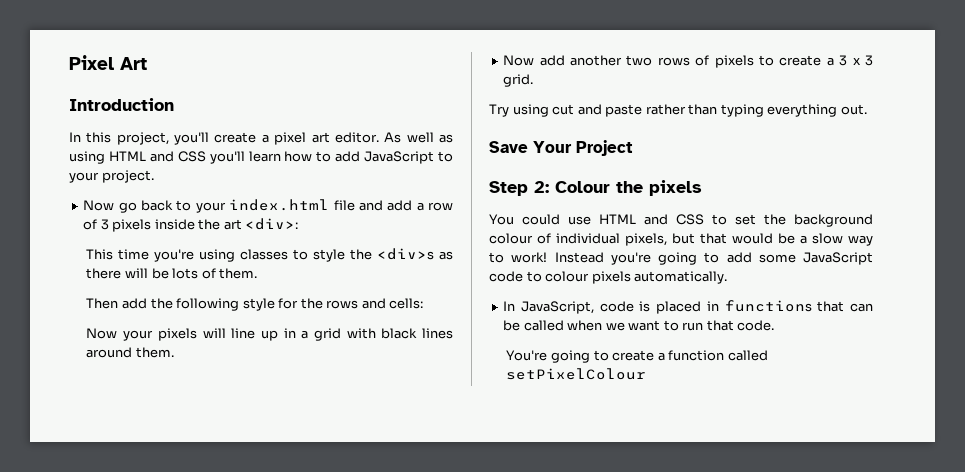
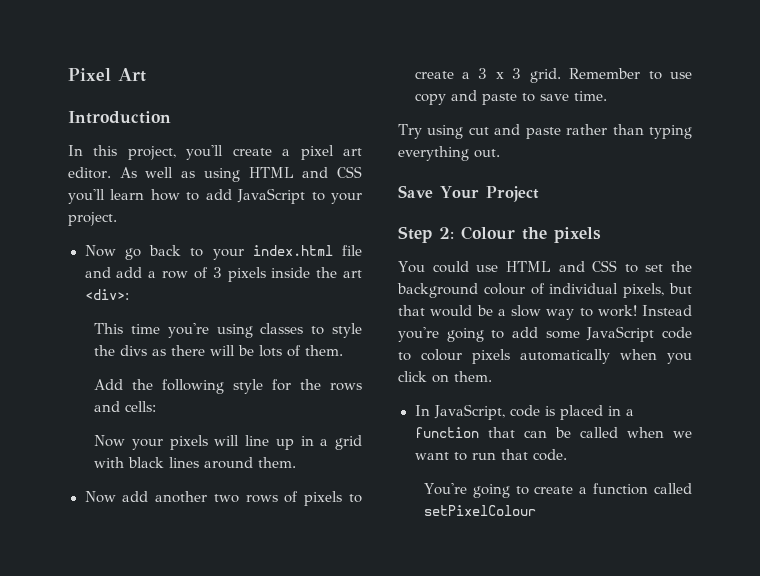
- This time you're using classes to style the <div>s as there will be lots of them.
+ This time you're using classes to style the divs as there will be lots of them.
- Then add the following style for the rows and cells:
+ Add the following style for the rows and cells:
+ Remember to use copy and paste to save time.
- Instead you're going to add some JavaScript code to colour pixels automatically.
+ Instead you're going to add some JavaScript code to colour pixels automatically when you click on them.
- In JavaScript, code is placed in functions that can be called when we want to run that code.
+ In JavaScript, code is placed in a function that can be called when we want to run that code.

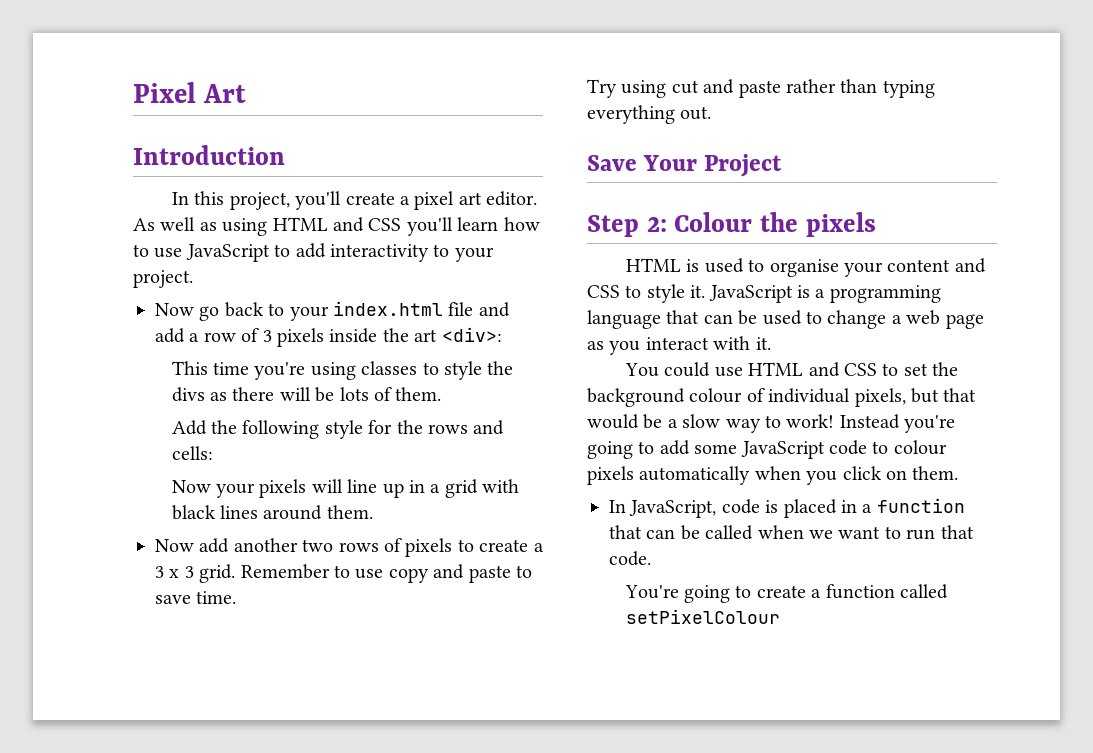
- As well as using HTML and CSS you'll learn how to add JavaScript to your project.
+ As well as using HTML and CSS you'll learn how to use JavaScript to add interactivity to your project.
+ HTML is used to organise your content and CSS to style it. JavaScript is a programming language that can be used to change a web page as you interact with it.

